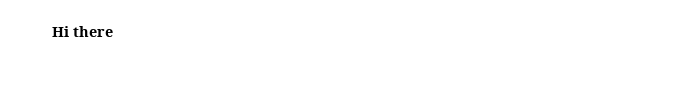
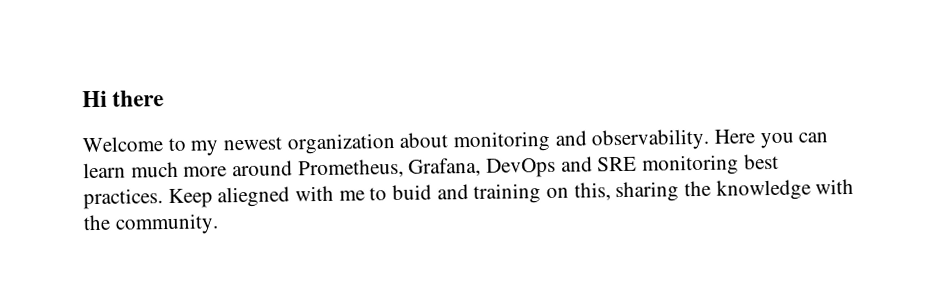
+ Welcome to my newest organization about monitoring and observability. Here you can learn much more around Prometheus, Grafana, DevOps and SRE monitoring best practices. Keep aliegned with me to buid and training on this, sharing the knowledge with the community.

